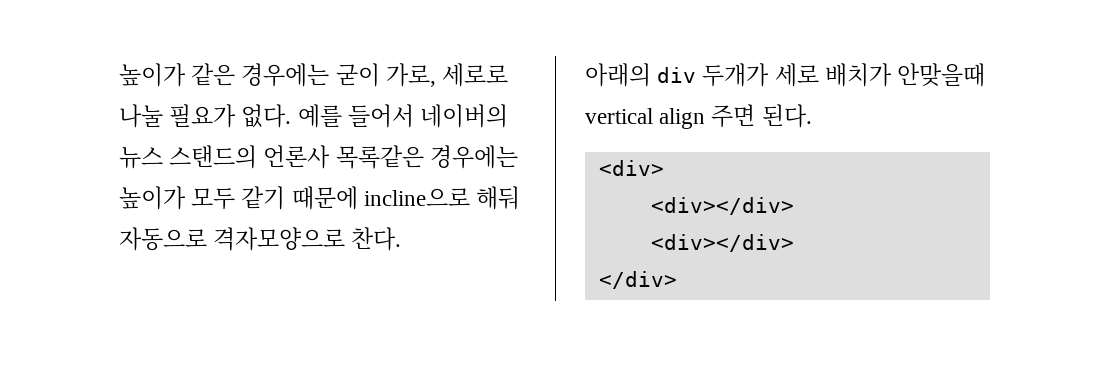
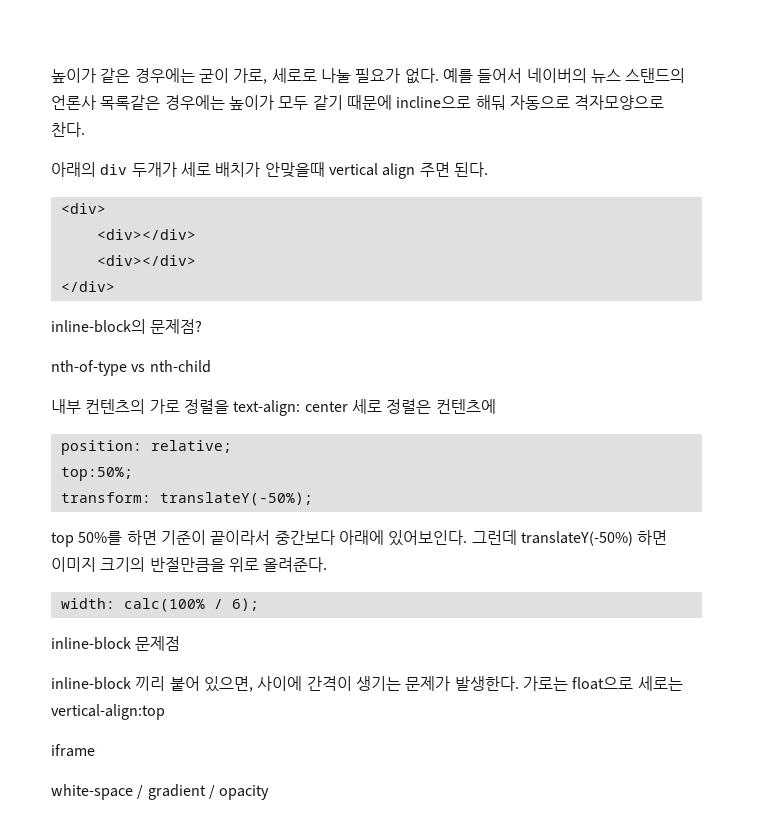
+ inline-block의 문제점?
+ nth-of-type vs nth-child
+ 내부 컨텐츠의 가로 정렬을 text-align: center 세로 정렬은 컨텐츠에
+ position: relative;
+ top:50%;
+ transform: translateY(-50%);
+ top 50%를 하면 기준이 끝이라서 중간보다 아래에 있어보인다. 그런데 translateY(-50%) 하면 이미지 크기의 반절만큼을 위로 올려준다.
+ width: calc(100% / 6);
+ inline-block 문제점
+ inline-block 끼리 붙어 있으면, 사이에 간격이 생기는 문제가 발생한다. 가로는 float으로 세로는 vertical-align:top
+ iframe
+ white-space / gradient / opacity

